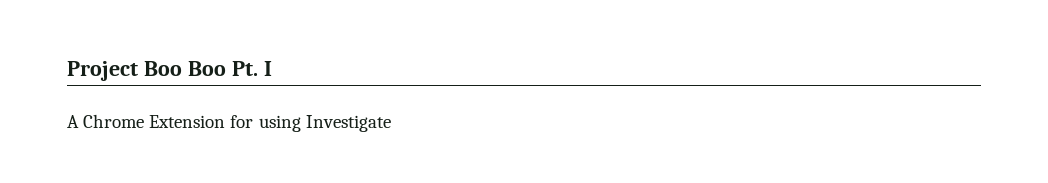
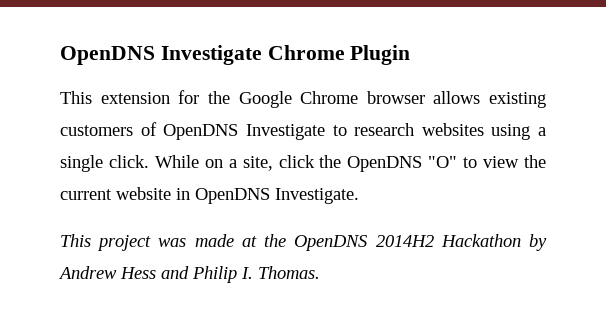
- Project Boo Boo Pt. I
- A Chrome Extension for using Investigate
+ OpenDNS Investigate Chrome Plugin
+ This extension for the Google Chrome browser allows existing customers of OpenDNS Investigate to research websites using a single click. While on a site, click the OpenDNS "O" to view the current website in OpenDNS Investigate.
+ This project was made at the OpenDNS 2014H2 Hackathon by Andrew Hess and Philip I. Thomas.

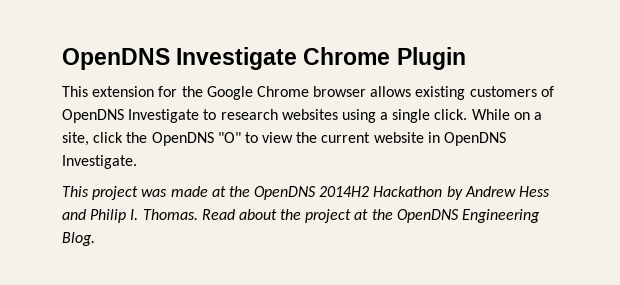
+ Read about the project at the OpenDNS Engineering Blog.

